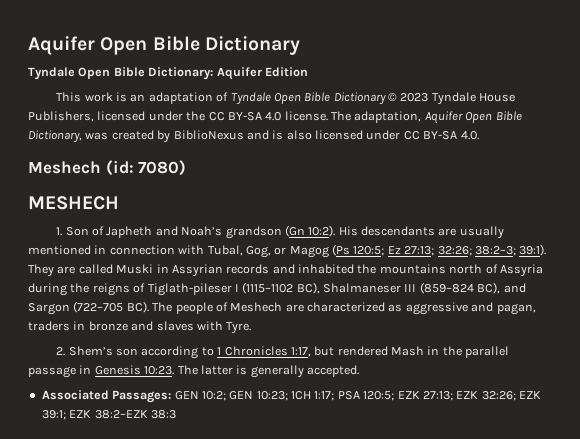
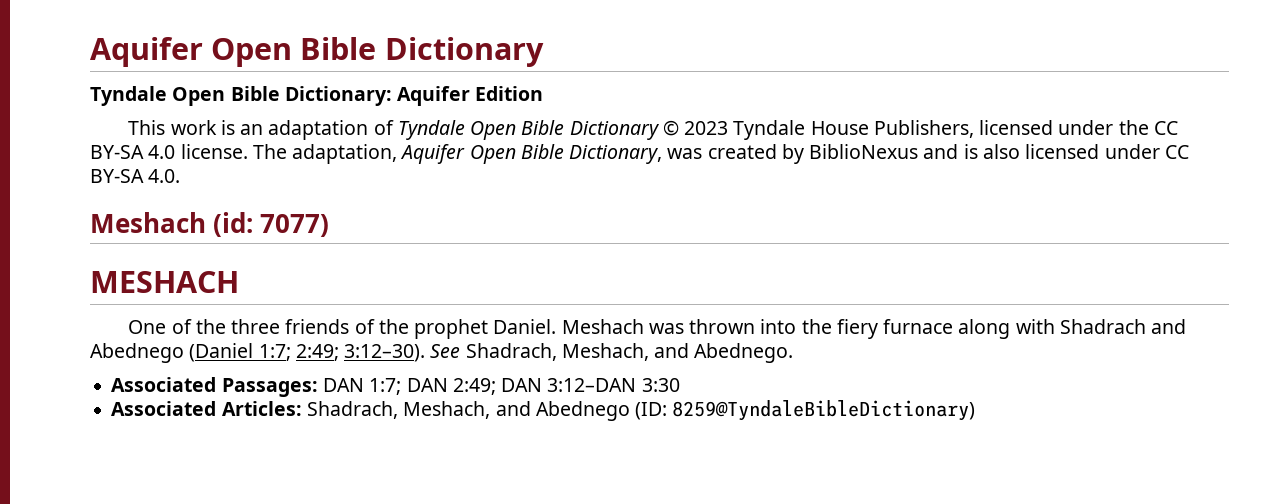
- Meshech (id: 7080)
- MESHECH
- 1. Son of Japheth and Noah’s grandson (Gn 10:2). His descendants are usually mentioned in connection with Tubal, Gog, or Magog (Ps 120:5; Ez 27:13; 32:26; 38:2–3; 39:1). They are called Muski in Assyrian records and inhabited the mountains north of Assyria during the reigns of Tiglath-pileser I (1115–1102 BC), Shalmaneser III (859–824 BC), and Sargon (722–705 BC). The people of Meshech are characterized as aggressive and pagan, traders in bronze and slaves with Tyre.
- 2. Shem’s son according to 1 Chronicles 1:17, but rendered Mash in the parallel passage in Genesis 10:23. The latter is generally accepted.
- Associated Passages: GEN 10:2; GEN 10:23; 1CH 1:17; PSA 120:5; EZK 27:13; EZK 32:26; EZK 39:1; EZK 38:2–EZK 38:3
+ Meshach (id: 7077)
+ MESHACH
+ One of the three friends of the prophet Daniel. Meshach was thrown into the fiery furnace along with Shadrach and Abednego (Daniel 1:7; 2:49; 3:12–30). See Shadrach, Meshach, and Abednego.
+ Associated Passages: DAN 1:7; DAN 2:49; DAN 3:12–DAN 3:30
+ Associated Articles: Shadrach, Meshach, and Abednego (ID: 8259@TyndaleBibleDictionary)

